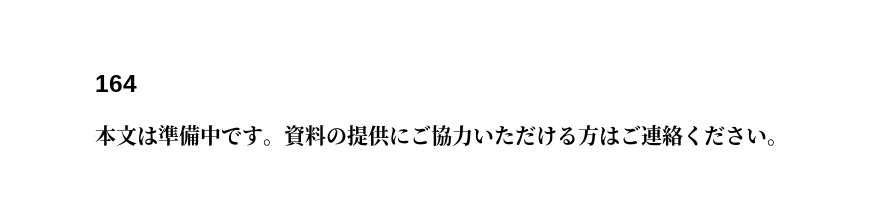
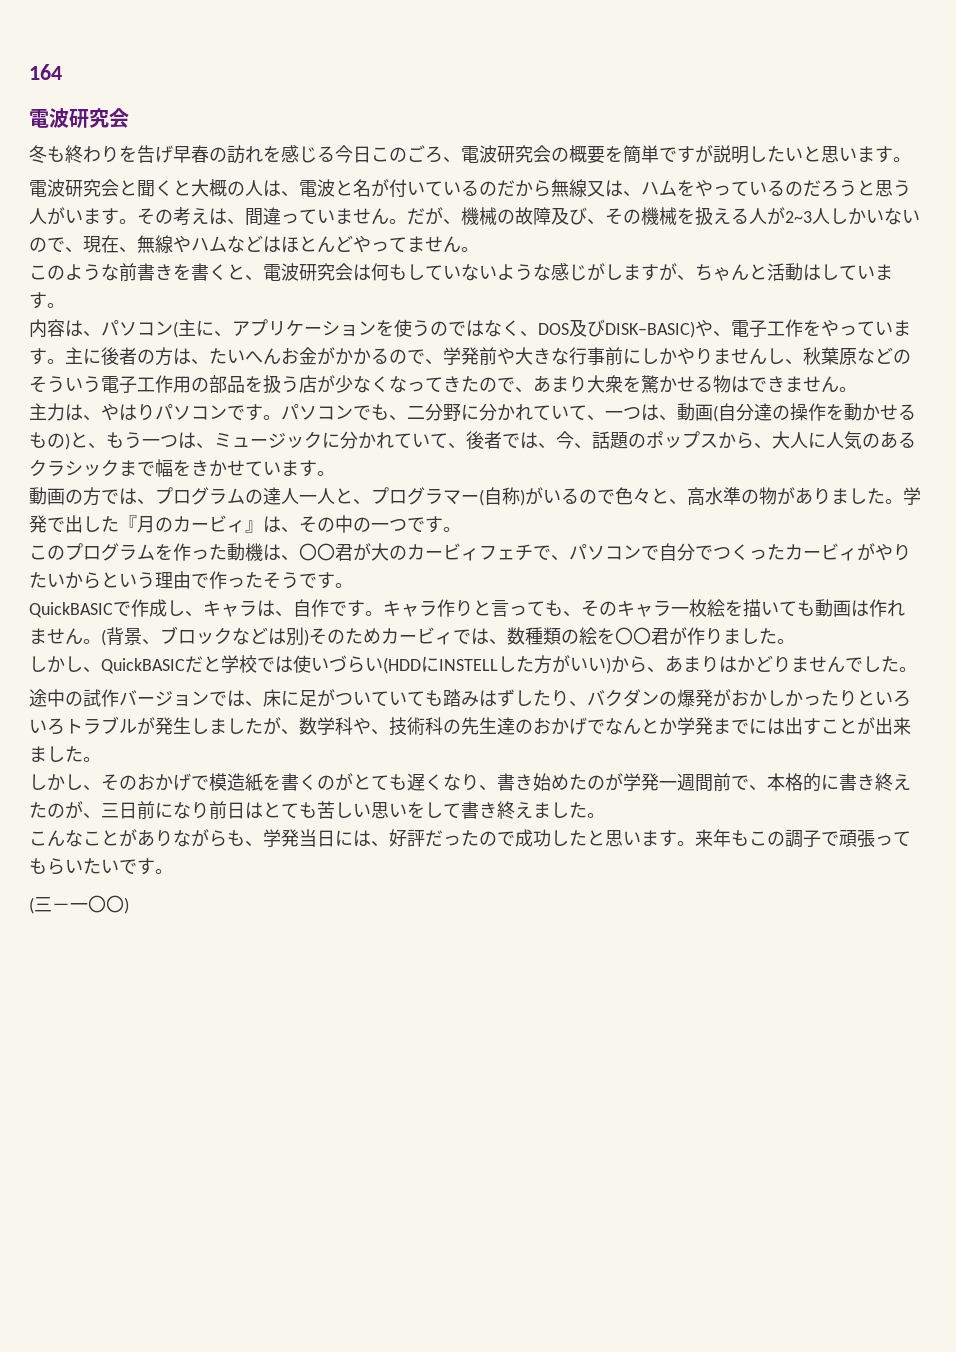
  164
- 本文は準備中です。資料の提供にご協力いただける方はご連絡ください。
+ 電波研究会
+ 冬も終わりを告げ早春の訪れを感じる今日このごろ、電波研究会の概要を簡単ですが説明したいと思います。
+ 電波研究会と聞くと大概の人は、電波と名が付いているのだから無線又は、ハムをやっているのだろうと思う人がいます。その考えは、間違っていません。だが、機械の故障及び、その機械を扱える人が2~3人しかいないので、現在、無線やハムなどはほとんどやってません。
+ このような前書きを書くと、電波研究会は何もしていないような感じがしますが、ちゃんと活動はしています。
+ 内容は、パソコン(主に、アプリケーションを使うのではなく、DOS及びDISK–BASIC)や、電子工作をやっています。主に後者の方は、たいへんお金がかかるので、学発前や大きな行事前にしかやりませんし、秋葉原などのそういう電子工作用の部品を扱う店が少なくなってきたので、あまり大衆を驚かせる物はできません。
+ 主力は、やはりパソコンです。パソコンでも、二分野に分かれていて、一つは、動画(自分達の操作を動かせるもの)と、もう一つは、ミュージックに分かれていて、後者では、今、話題のポップスから、大人に人気のあるクラシックまで幅をきかせています。
+ 動画の方では、プログラムの達人一人と、プログラマー(自称)がいるので色々と、高水準の物がありました。学発で出した『月のカービィ』は、その中の一つです。
+ このプログラムを作った動機は、〇〇君が大のカービィフェチで、パソコンで自分でつくったカービィがやりたいからという理由で作ったそうです。
+ QuickBASICで作成し、キャラは、自作です。キャラ作りと言っても、そのキャラ一枚絵を描いても動画は作れません。(背景、ブロックなどは別)そのためカービィでは、数種類の絵を〇〇君が作りました。
+ しかし、QuickBASICだと学校では使いづらい(HDDにINSTELLした方がいい)から、あまりはかどりませんでした。
+ 途中の試作バージョンでは、床に足がついていても踏みはずしたり、バクダンの爆発がおかしかったりといろいろトラブルが発生しましたが、数学科や、技術科の先生達のおかげでなんとか学発までには出すことが出来ました。
+ しかし、そのおかげで模造紙を書くのがとても遅くなり、書き始めたのが学発一週間前で、本格的に書き終えたのが、三日前になり前日はとても苦しい思いをして書き終えました。
+ こんなことがありながらも、学発当日には、好評だったので成功したと思います。来年もこの調子で頑張ってもらいたいです。
+ (三－一〇〇)

